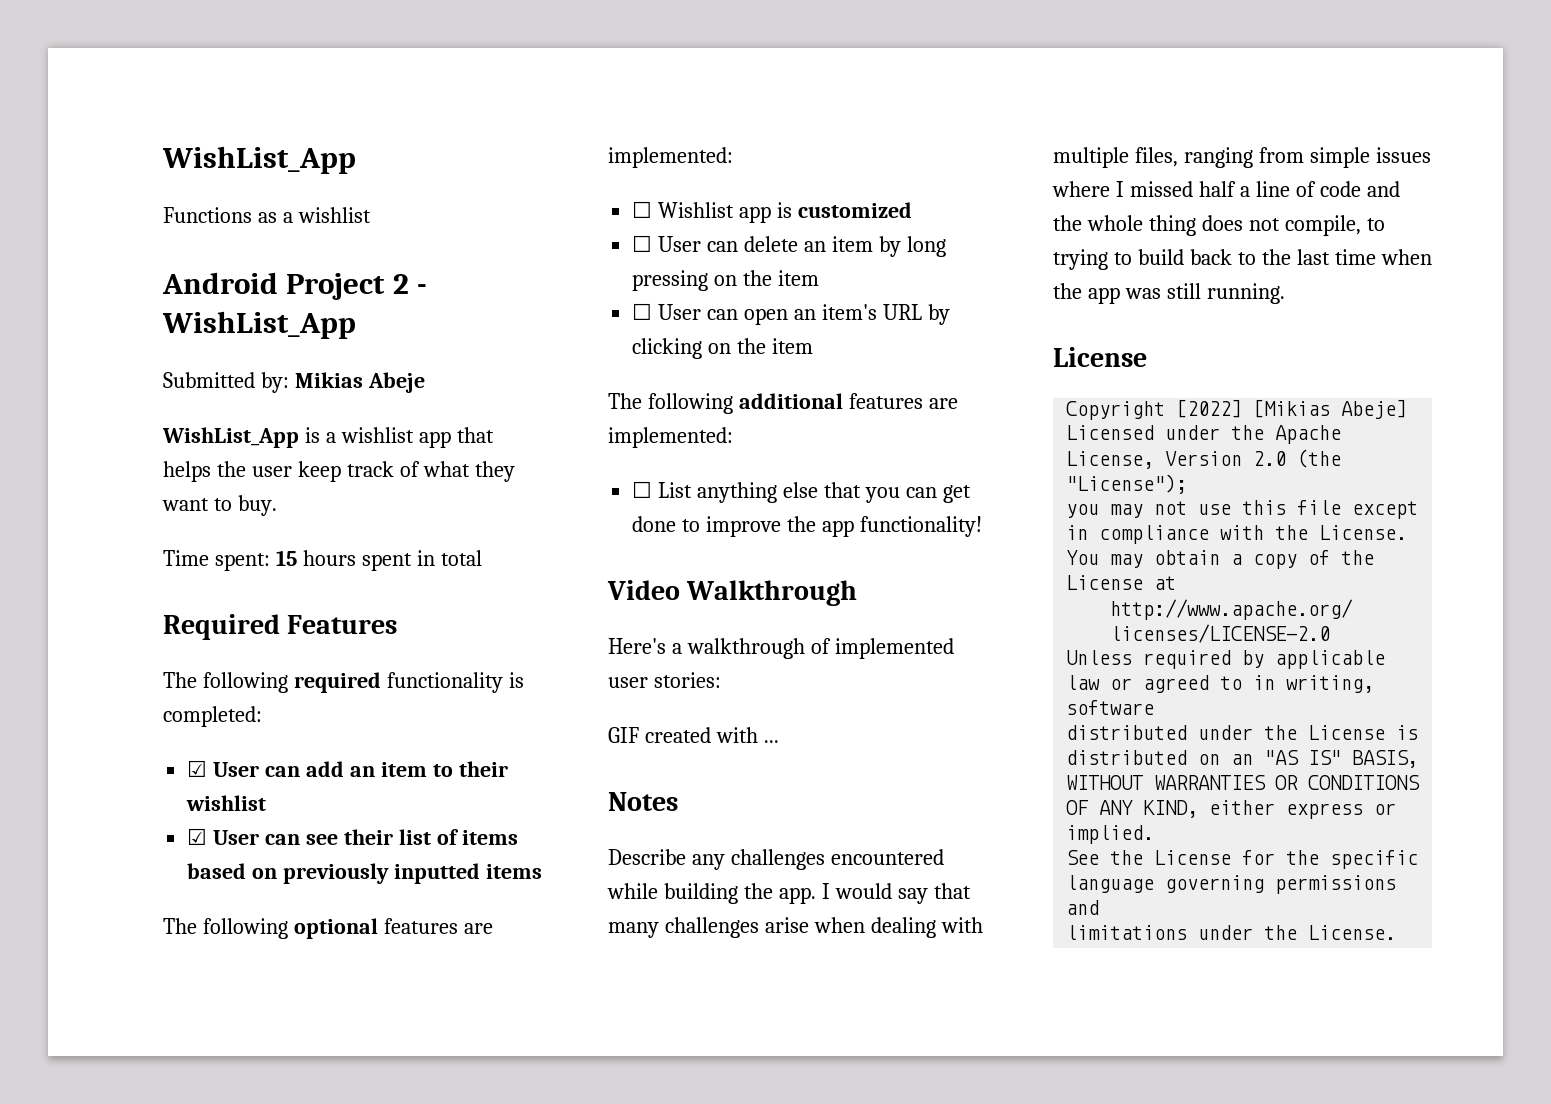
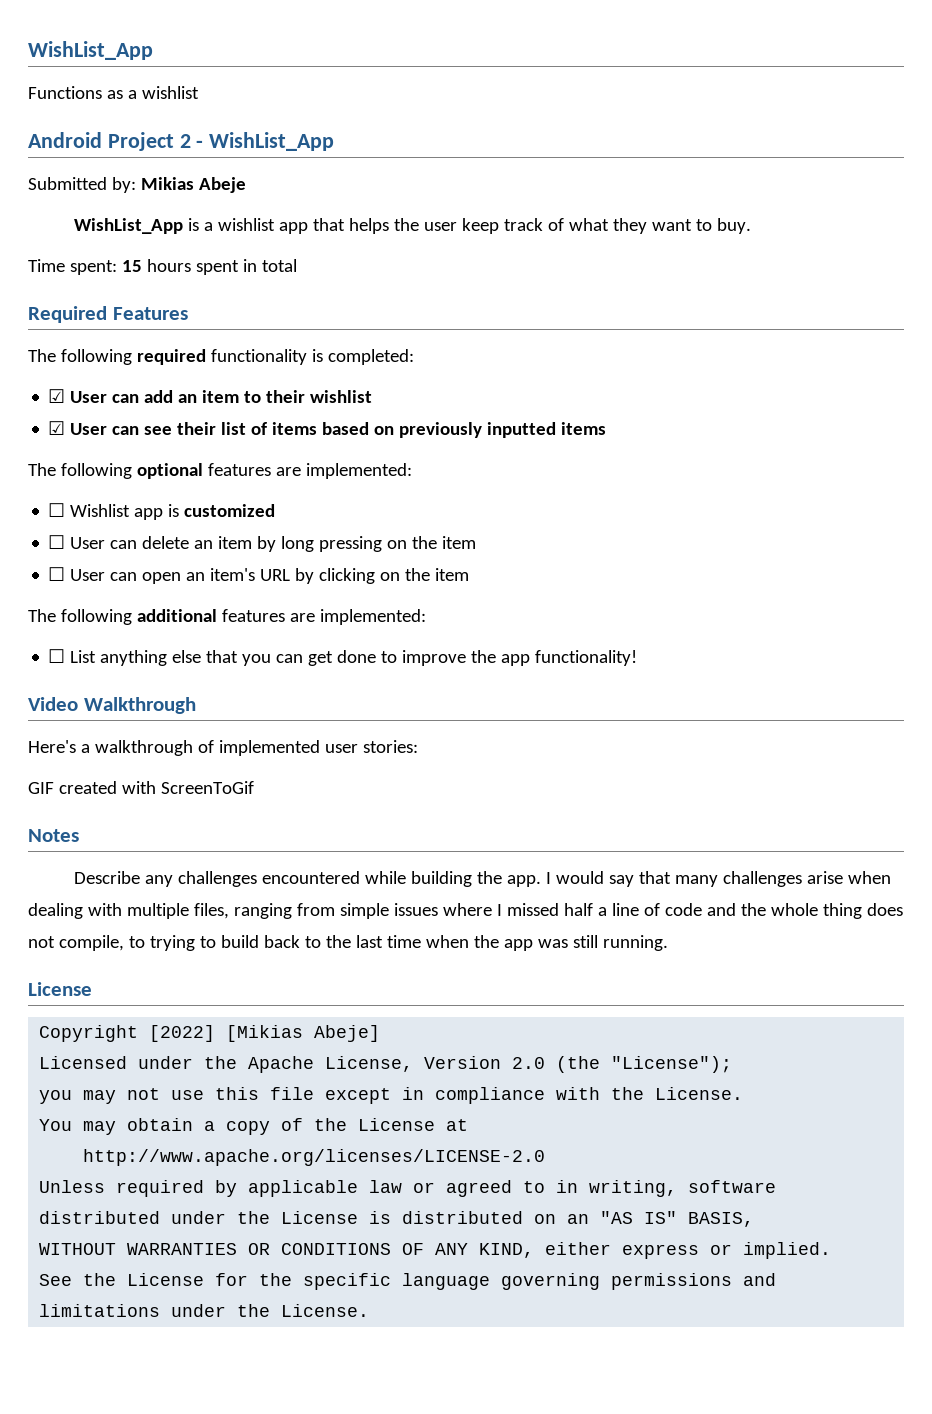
- GIF created with ...
+ GIF created with ScreenToGif

